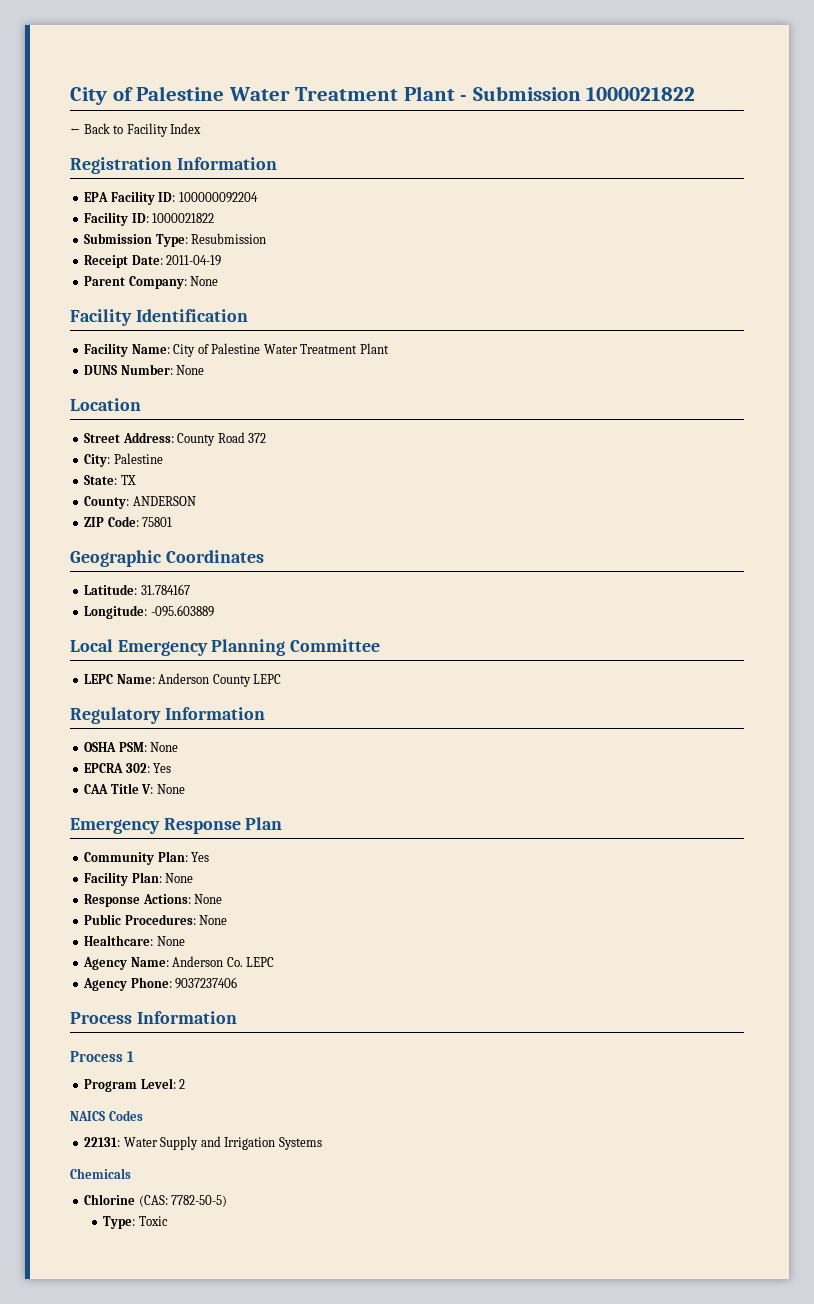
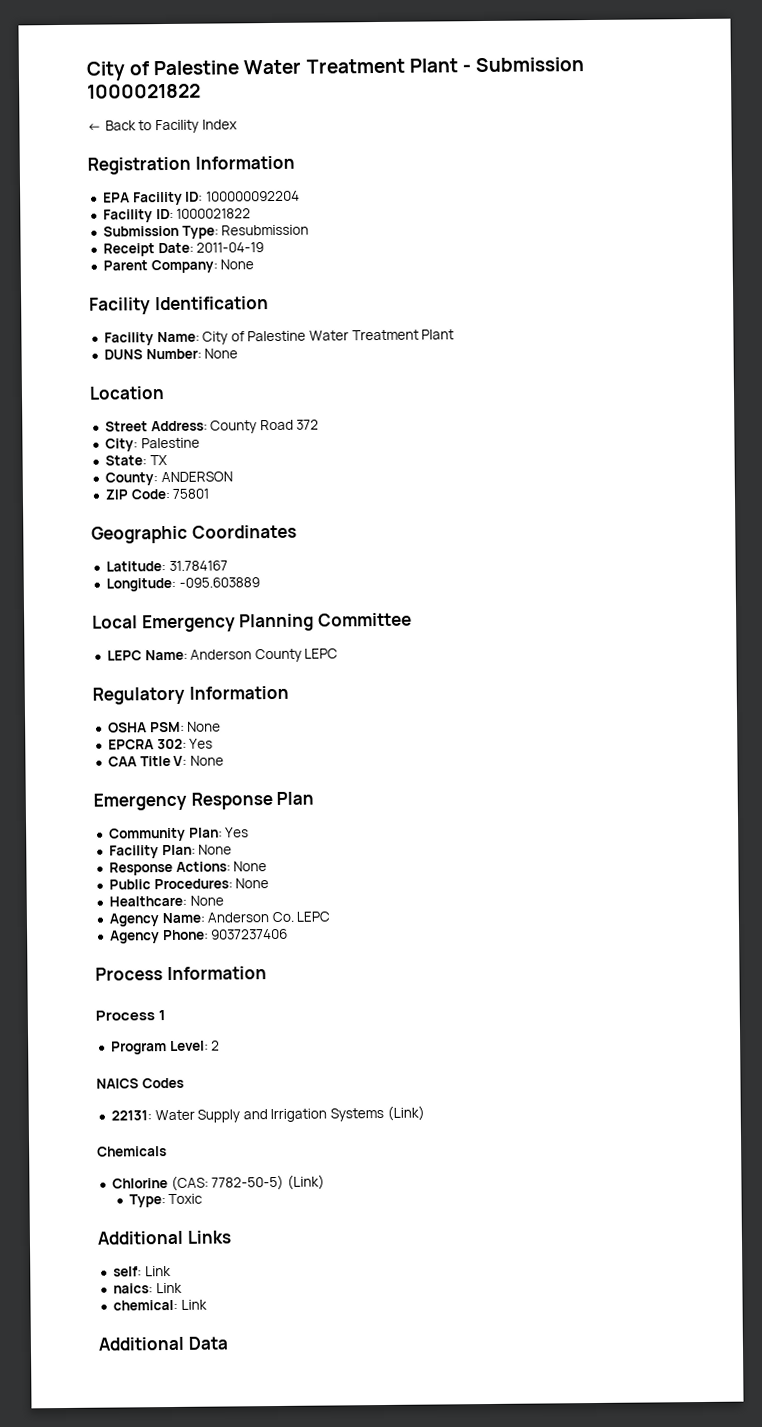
- 22131: Water Supply and Irrigation Systems
+ 22131: Water Supply and Irrigation Systems (Link)
- Chlorine (CAS: 7782-50-5)
+ Chlorine (CAS: 7782-50-5) (Link)
+ Additional Links
+ self: Link
+ naics: Link
+ chemical: Link
+ Additional Data

